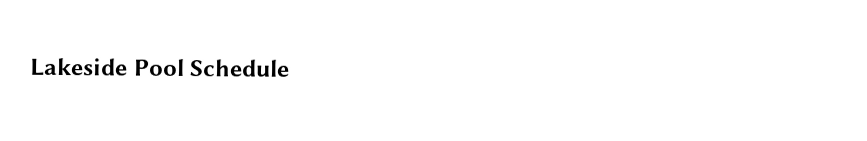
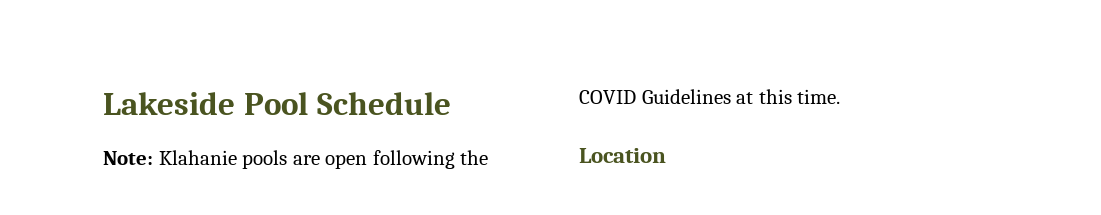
+ Note: Klahanie pools are open following the COVID Guidelines at this time.
+ Location

